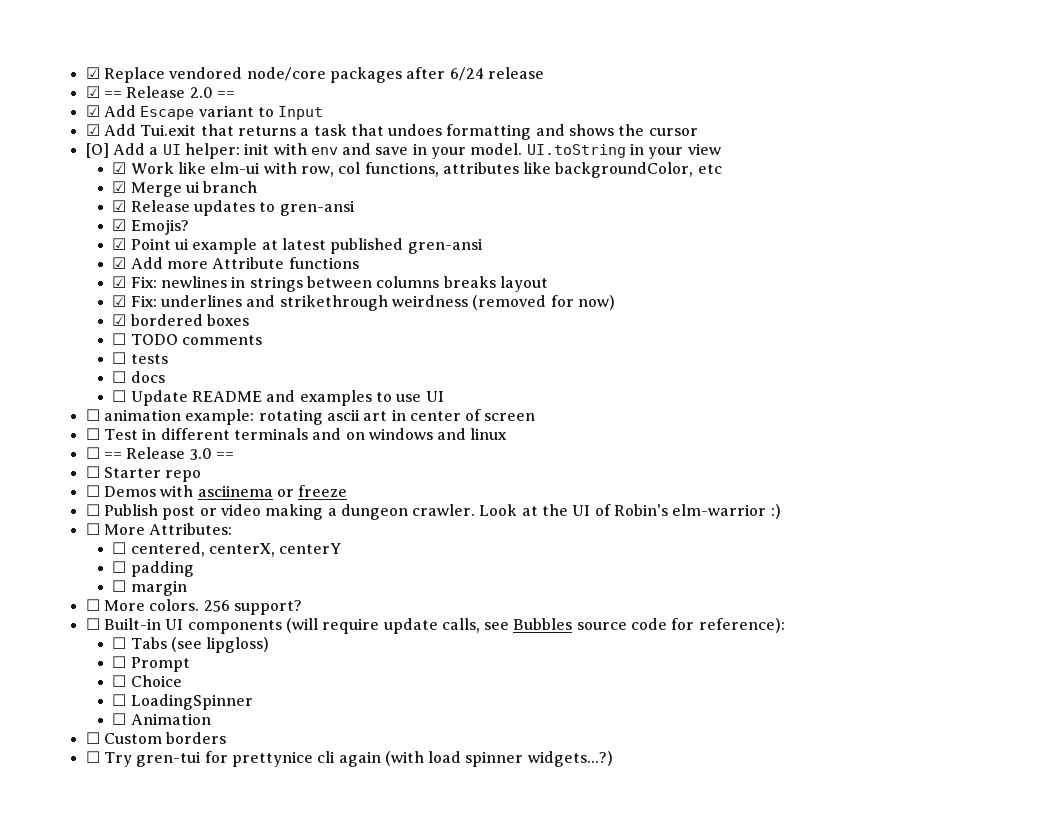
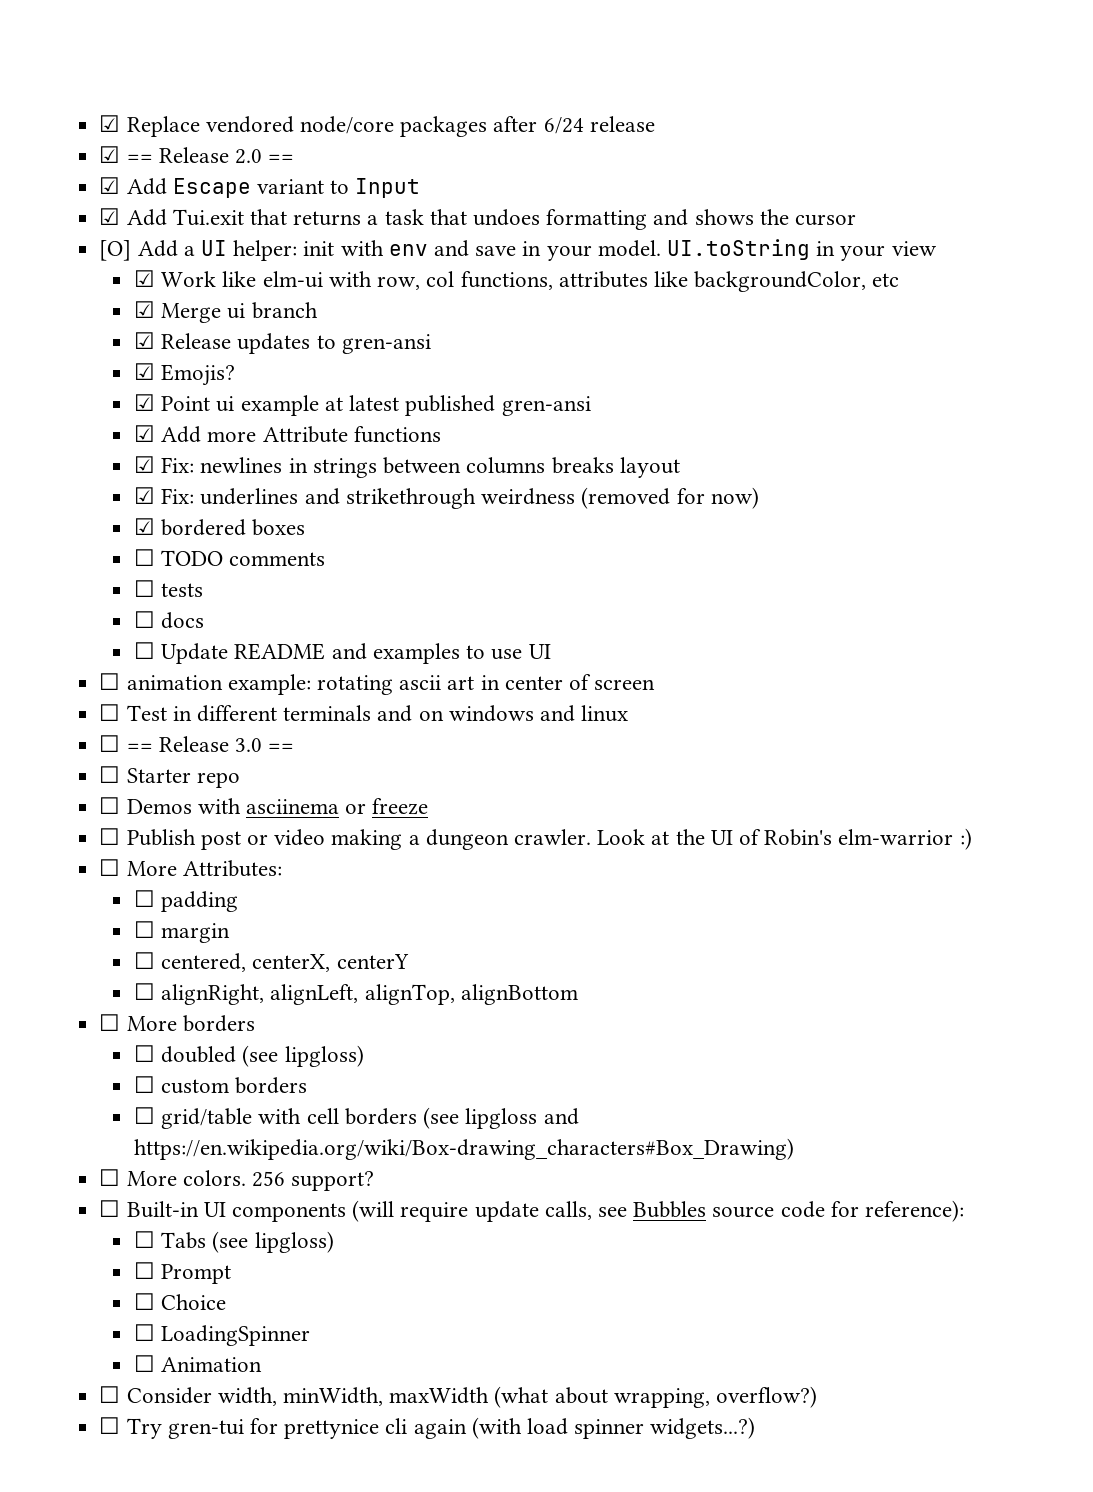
+ ☐ padding
+ ☐ margin
- ☐ padding
- ☐ margin
+ ☐ alignRight, alignLeft, alignTop, alignBottom
+ ☐ More borders
+ ☐ doubled (see lipgloss)
+ ☐ custom borders
+ ☐ grid/table with cell borders (see lipgloss and https://en.wikipedia.org/wiki/Box-drawing_characters#Box_Drawing)
- ☐ Custom borders
+ ☐ Consider width, minWidth, maxWidth (what about wrapping, overflow?)

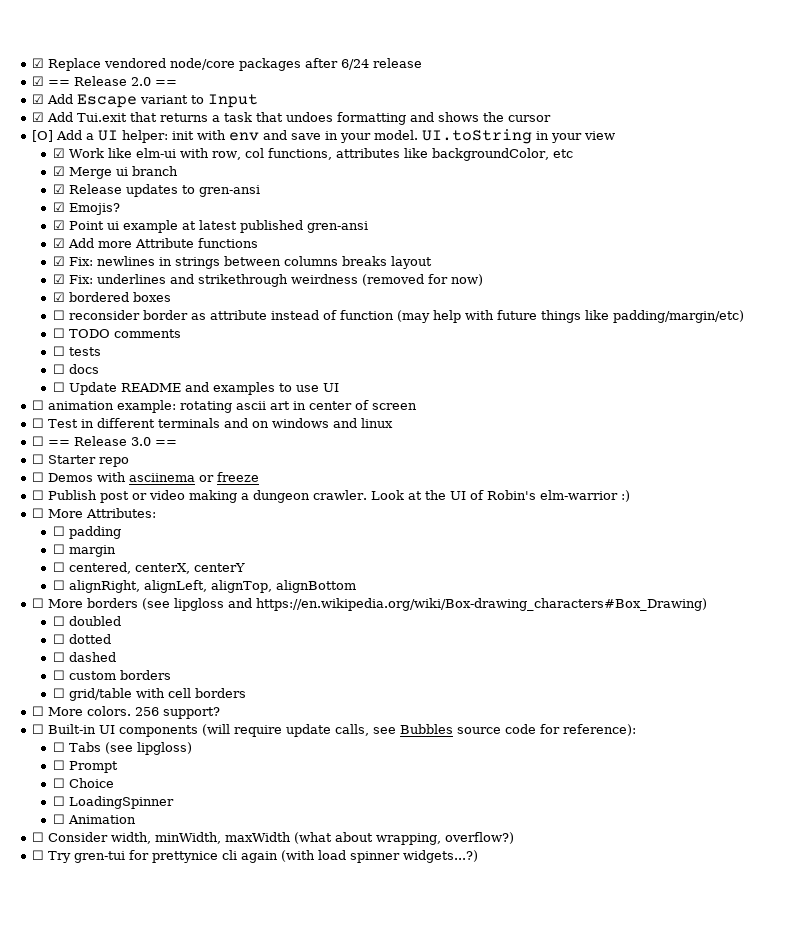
+ ☐ reconsider border as attribute instead of function (may help with future things like padding/margin/etc)
- ☐ More borders
- ☐ doubled (see lipgloss)
+ ☐ More borders (see lipgloss and https://en.wikipedia.org/wiki/Box-drawing_characters#Box_Drawing)
+ ☐ doubled
+ ☐ dotted
+ ☐ dashed
- ☐ grid/table with cell borders (see lipgloss and https://en.wikipedia.org/wiki/Box-drawing_characters#Box_Drawing)
+ ☐ grid/table with cell borders

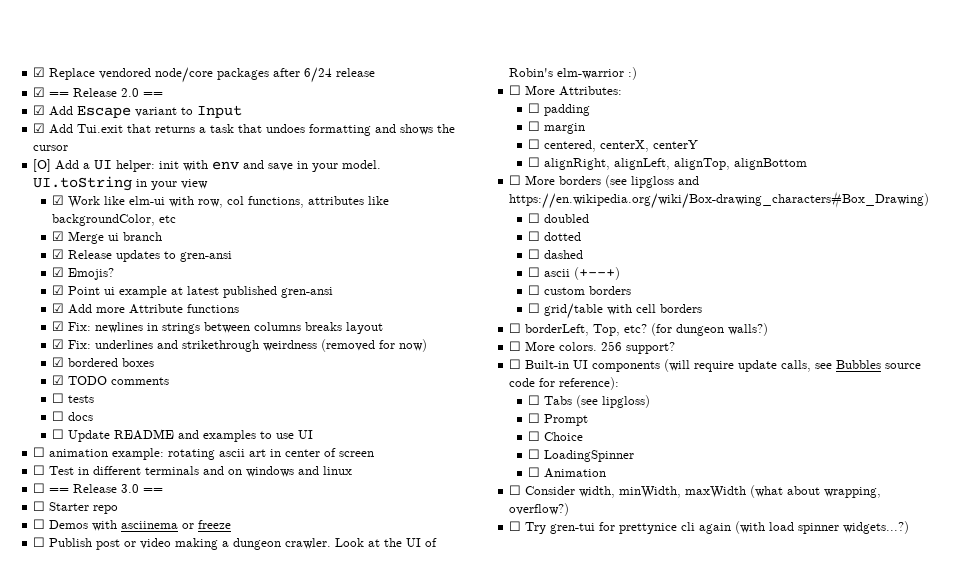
- ☐ reconsider border as attribute instead of function (may help with future things like padding/margin/etc)
- ☐ TODO comments
+ ☑ TODO comments
+ ☐ ascii (+--+)
+ ☐ borderLeft, Top, etc? (for dungeon walls?)

